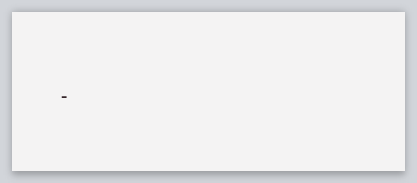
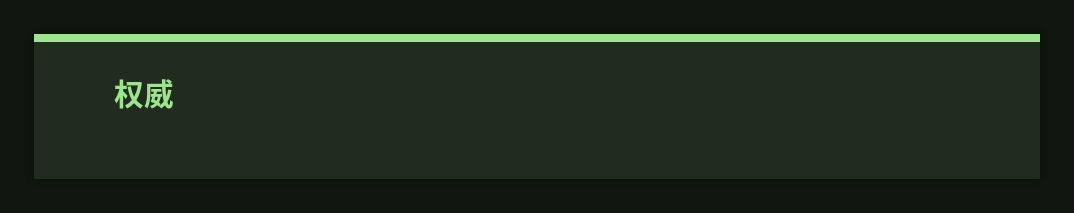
- -
+ 权威

